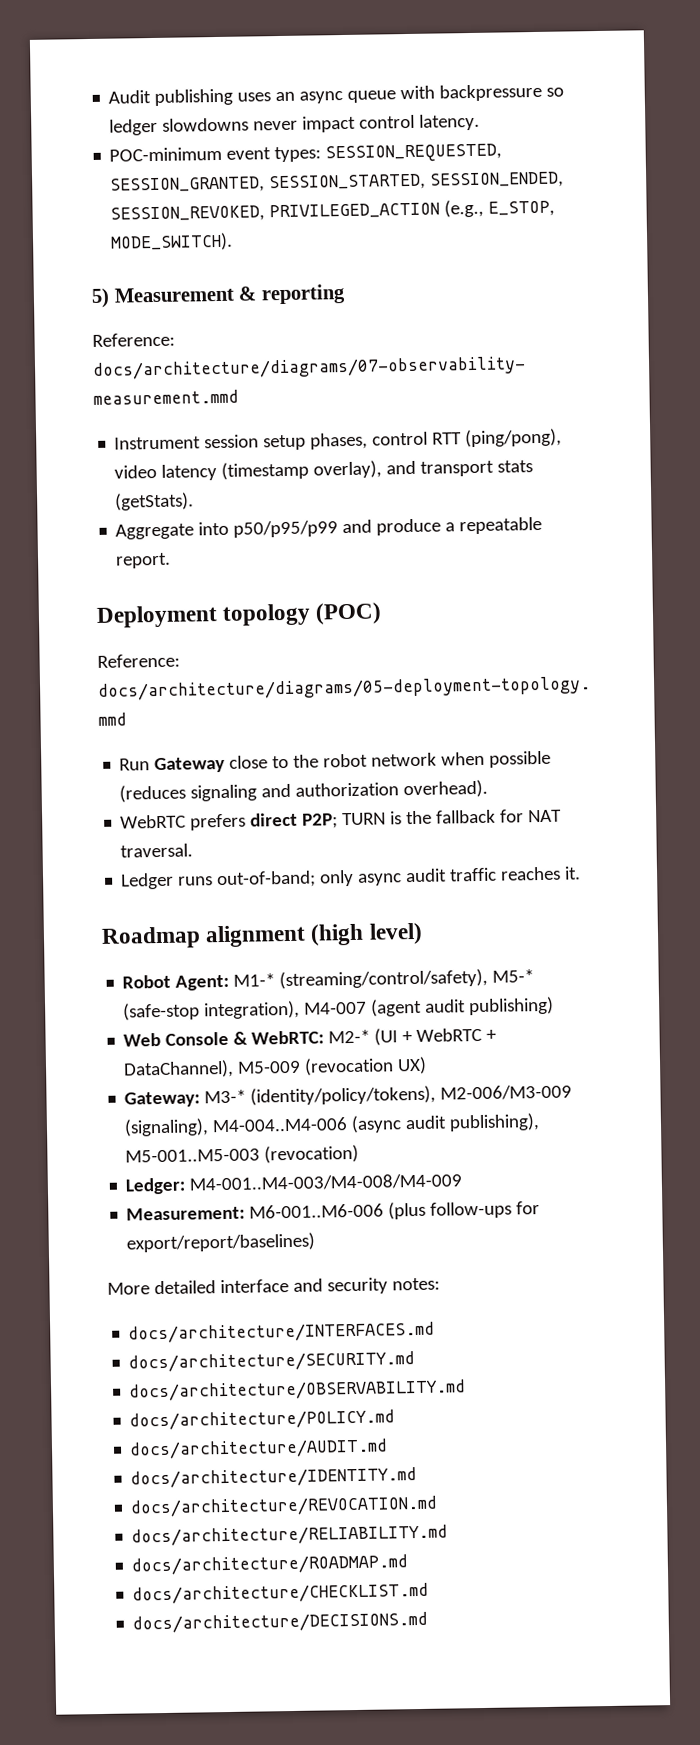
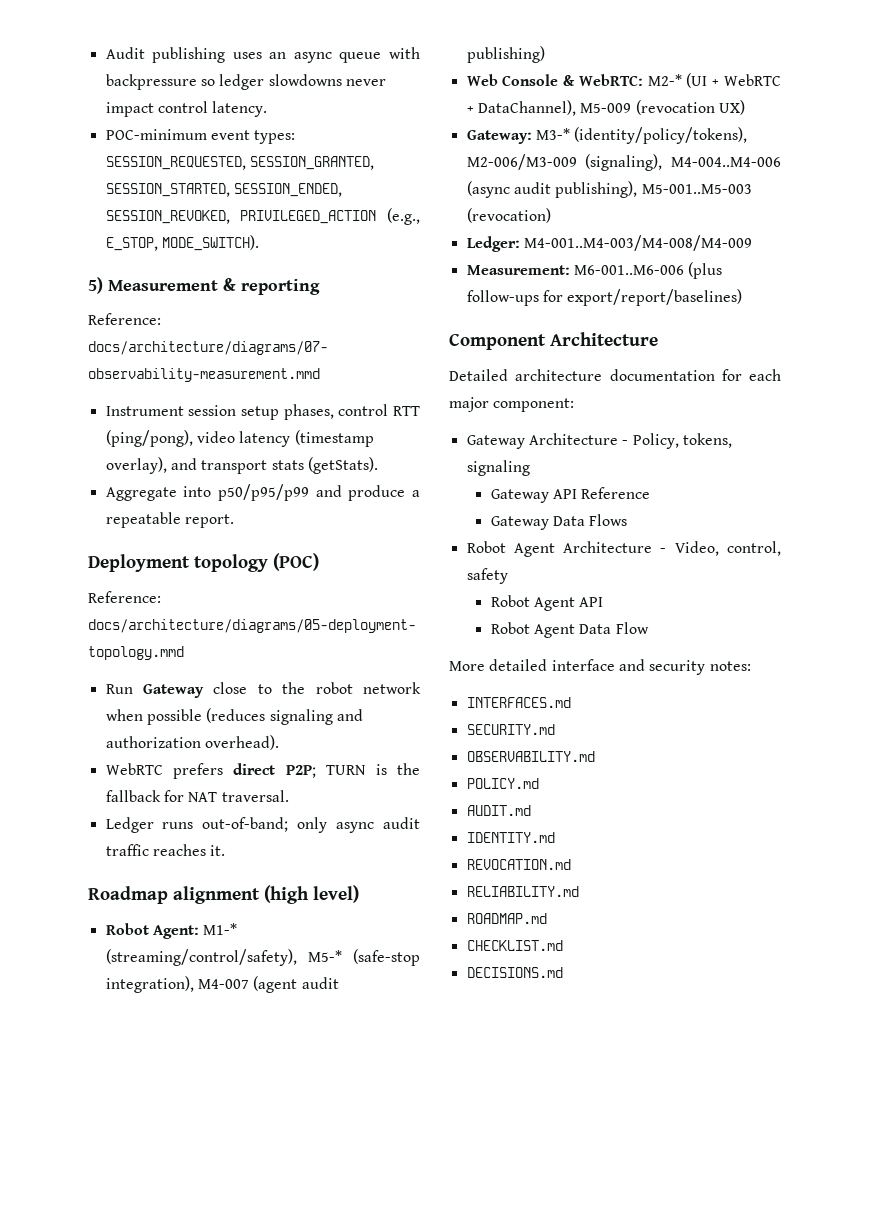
+ Component Architecture
+ Detailed architecture documentation for each major component:
+ Gateway Architecture - Policy, tokens, signaling
+ Gateway API Reference
+ Gateway Data Flows
+ Robot Agent Architecture - Video, control, safety
+ Robot Agent API
+ Robot Agent Data Flow
- docs/architecture/INTERFACES.md
- docs/architecture/SECURITY.md
- docs/architecture/OBSERVABILITY.md
- docs/architecture/POLICY.md
- docs/architecture/AUDIT.md
- docs/architecture/IDENTITY.md
- docs/architecture/REVOCATION.md
- docs/architecture/RELIABILITY.md
- docs/architecture/ROADMAP.md
- docs/architecture/CHECKLIST.md
- docs/architecture/DECISIONS.md
+ INTERFACES.md
+ SECURITY.md
+ OBSERVABILITY.md
+ POLICY.md
+ AUDIT.md
+ IDENTITY.md
+ REVOCATION.md
+ RELIABILITY.md
+ ROADMAP.md
+ CHECKLIST.md
+ DECISIONS.md

